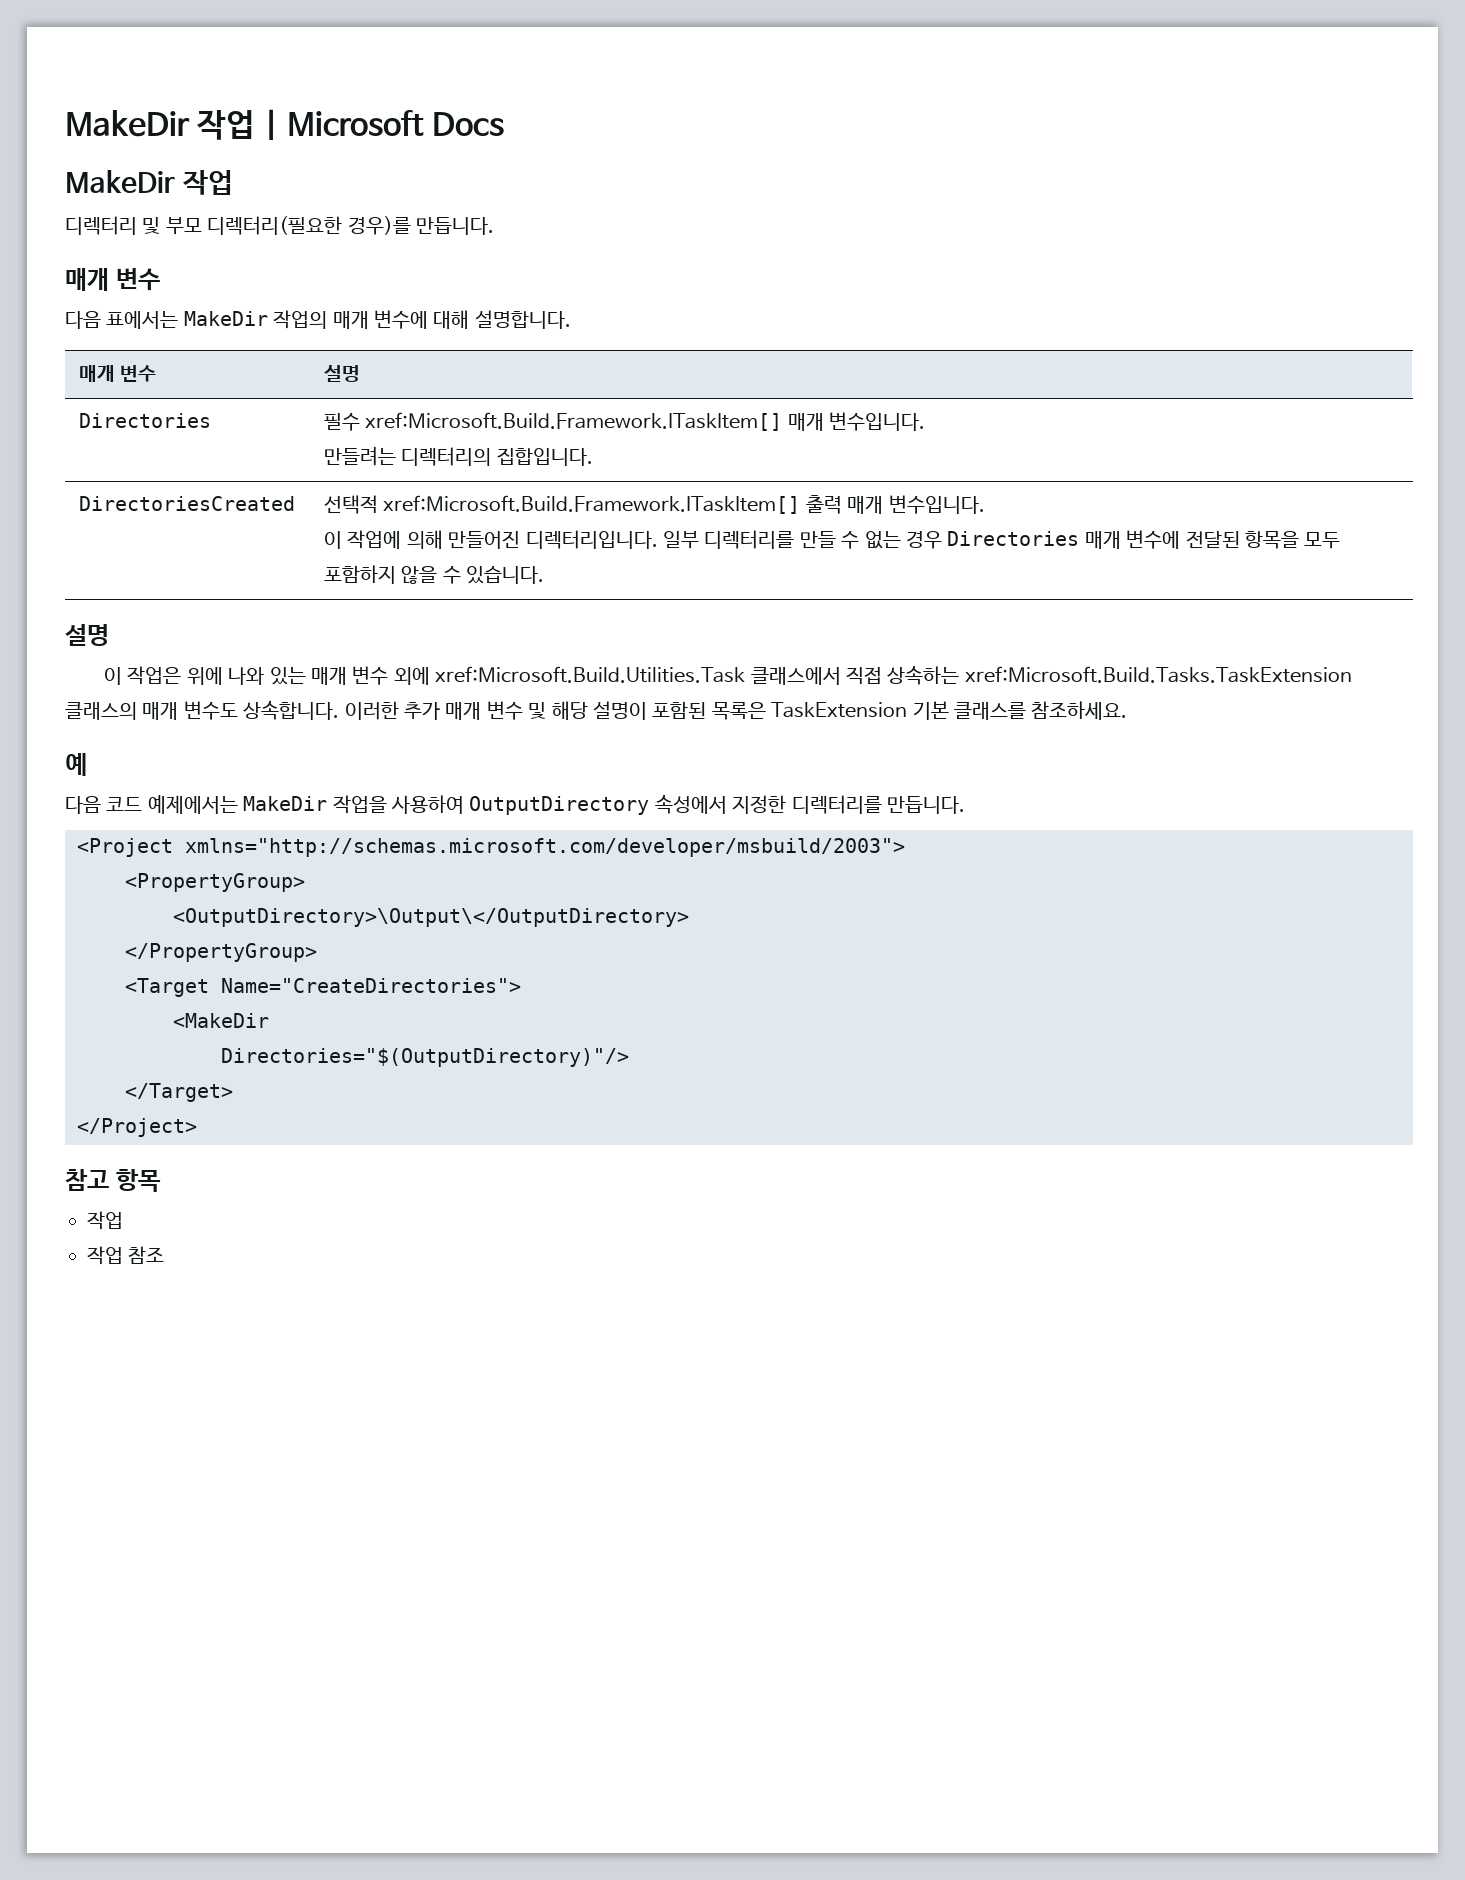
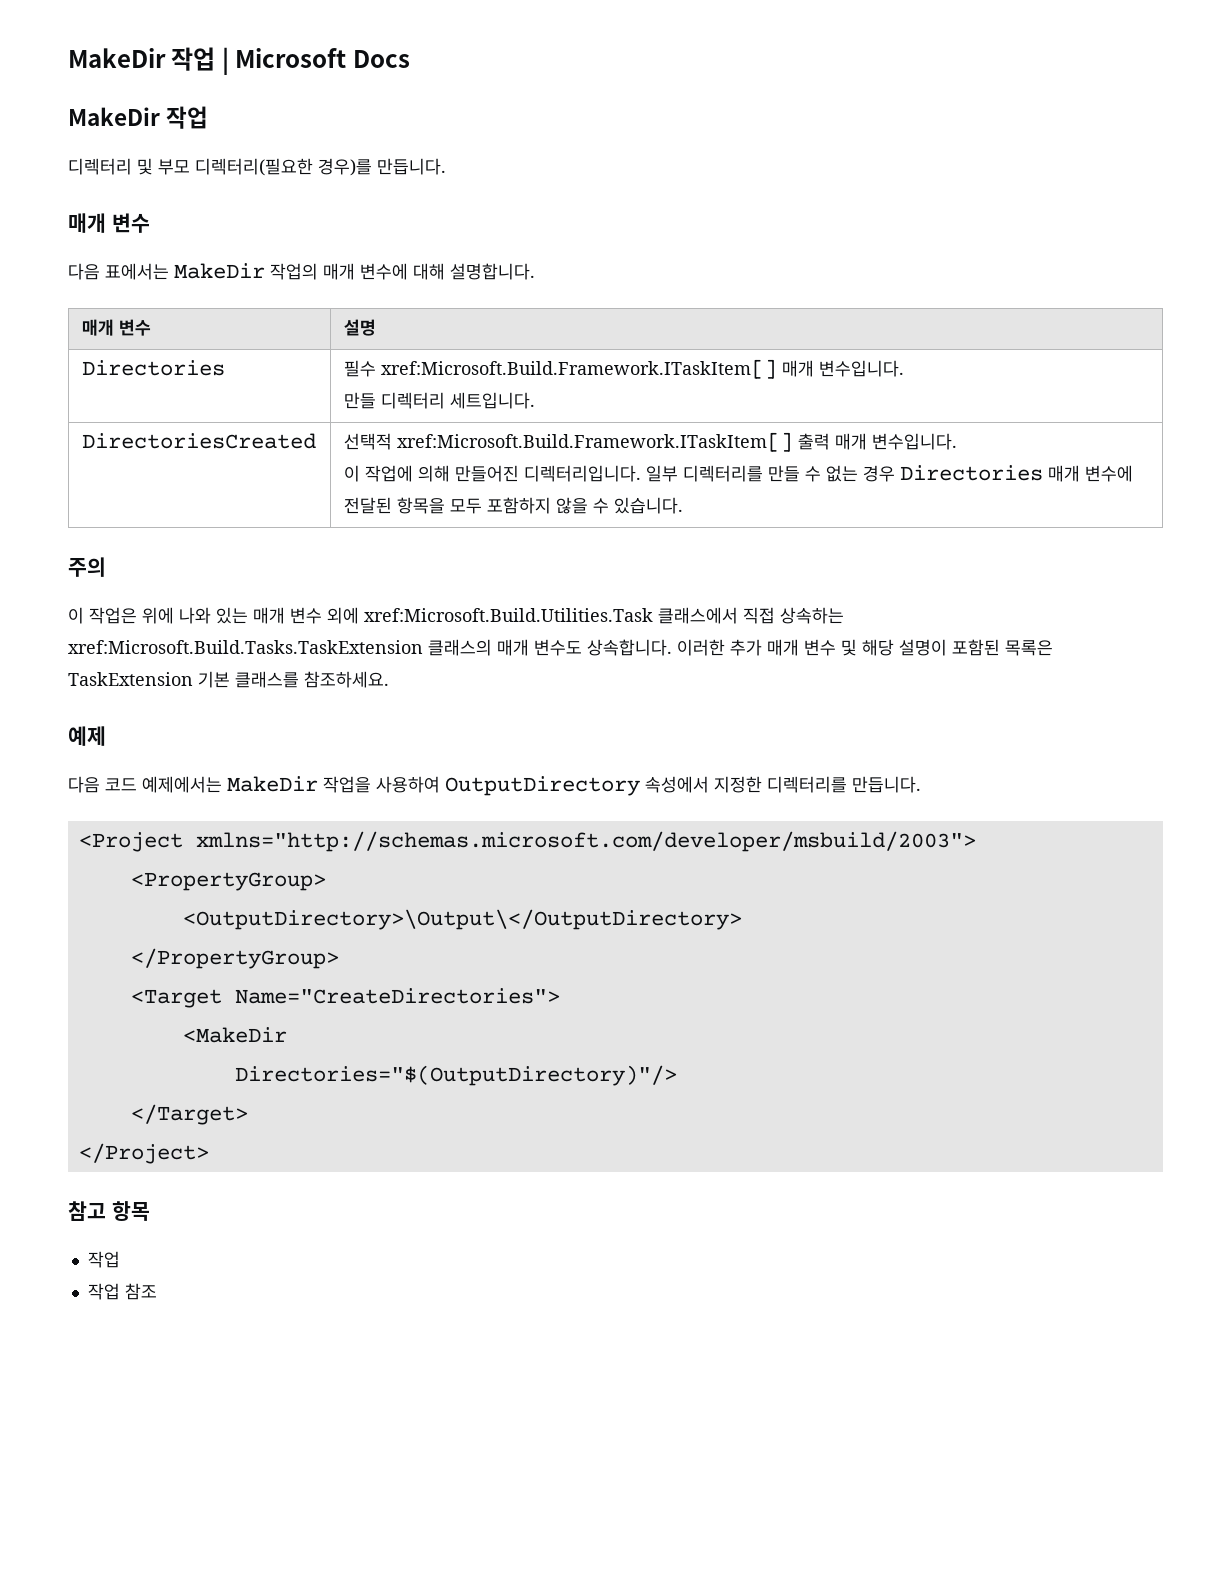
  Directories | 필수 xref:Microsoft.Build.Framework.ITaskItem[] 매개 변수입니다.
- 만들려는 디렉터리의 집합입니다.
+ 만들 디렉터리 세트입니다.
  DirectoriesCreated | 선택적 xref:Microsoft.Build.Framework.ITaskItem[] 출력 매개 변수입니다.
  이 작업에 의해 만들어진 디렉터리입니다. 일부 디렉터리를 만들 수 없는 경우 Directories 매개 변수에 전달된 항목을 모두 포함하지 않을 수 있습니다.
- 설명
+ 주의
- 예
+ 예제

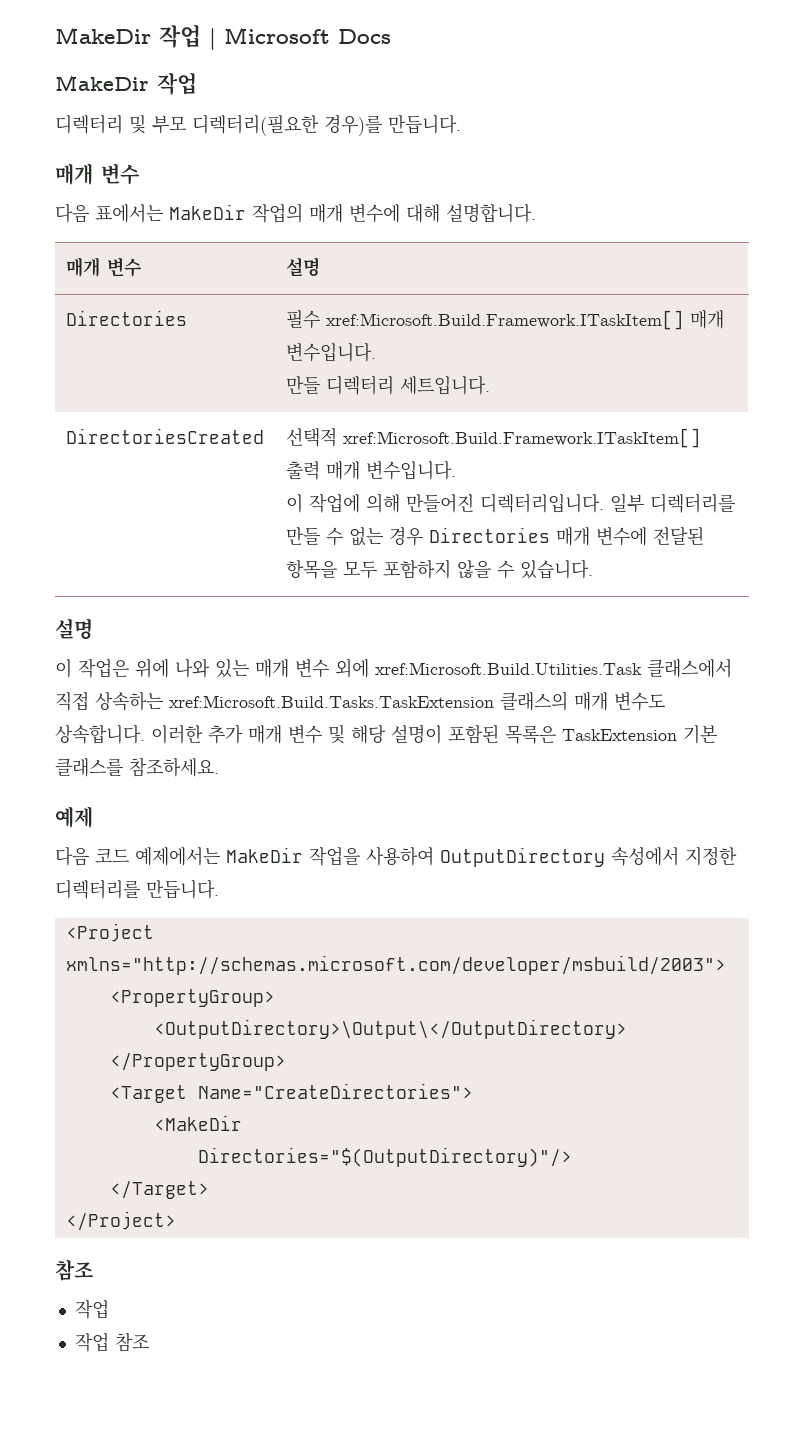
  DirectoriesCreated | 선택적 xref:Microsoft.Build.Framework.ITaskItem[] 출력 매개 변수입니다.
  이 작업에 의해 만들어진 디렉터리입니다. 일부 디렉터리를 만들 수 없는 경우 Directories 매개 변수에 전달된 항목을 모두 포함하지 않을 수 있습니다.
- 주의
+ 설명
  </Project>
- 참고 항목
+ 참조

